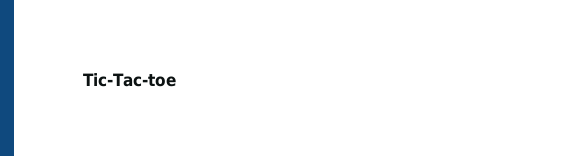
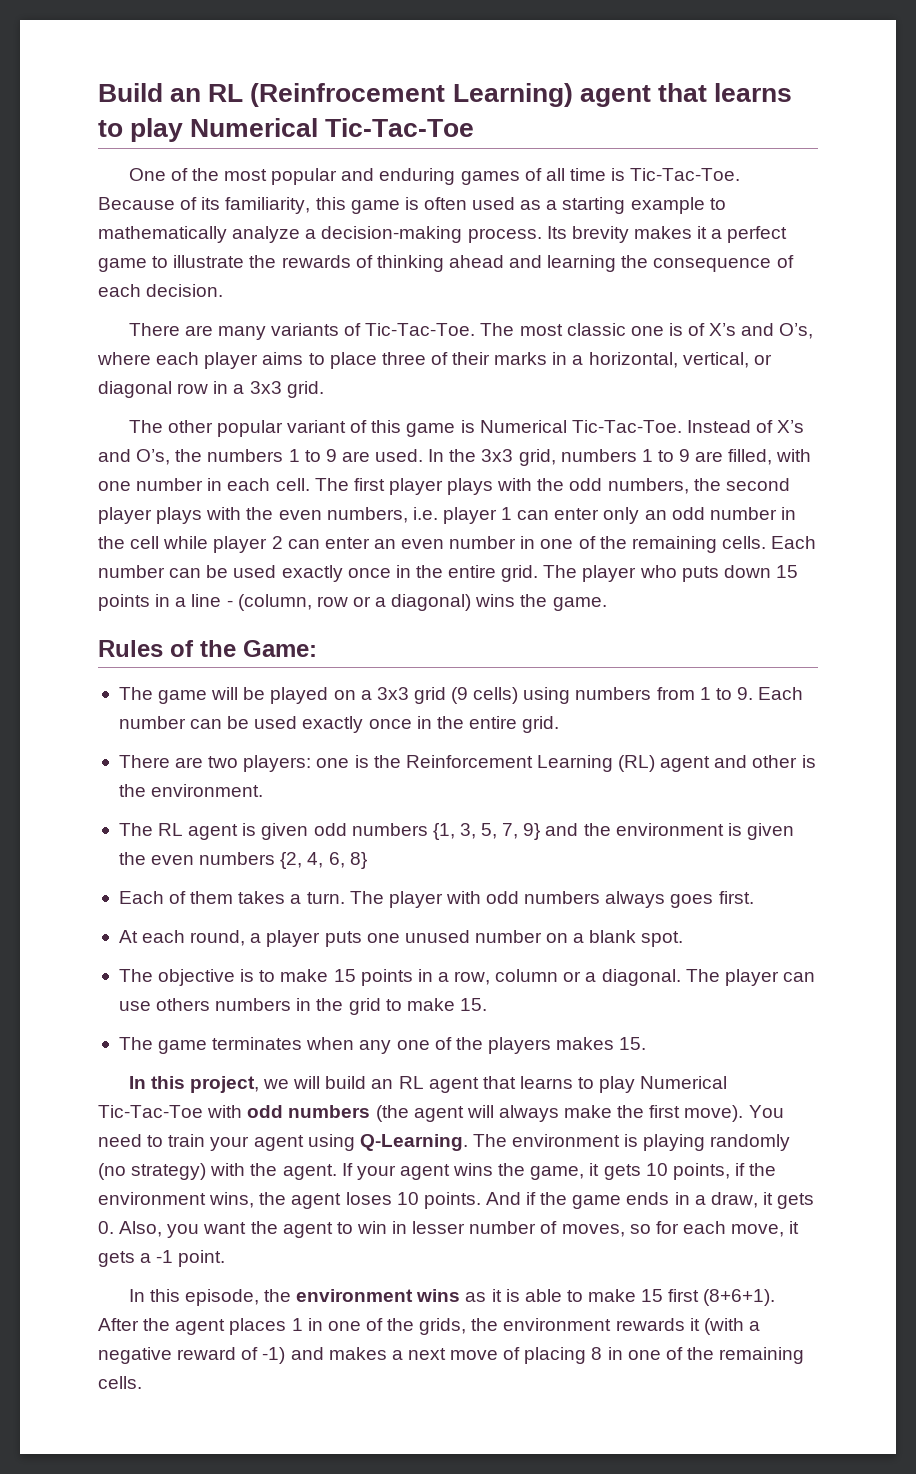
- Tic-Tac-toe
+ Build an RL (Reinfrocement Learning) agent that learns to play Numerical Tic-Tac-Toe
+ One of the most popular and enduring games of all time is Tic-Tac-Toe. Because of its familiarity, this game is often used as a starting example to mathematically analyze a decision-making process. Its brevity makes it a perfect game to illustrate the rewards of thinking ahead and learning the consequence of each decision.
+ There are many variants of Tic-Tac-Toe. The most classic one is of X’s and O’s, where each player aims to place three of their marks in a horizontal, vertical, or diagonal row in a 3x3 grid.
+ The other popular variant of this game is Numerical Tic-Tac-Toe. Instead of X’s and O’s, the numbers 1 to 9 are used. In the 3x3 grid, numbers 1 to 9 are filled, with one number in each cell. The first player plays with the odd numbers, the second player plays with the even numbers, i.e. player 1 can enter only an odd number in the cell while player 2 can enter an even number in one of the remaining cells. Each number can be used exactly once in the entire grid. The player who puts down 15 points in a line - (column, row or a diagonal) wins the game.
+ Rules of the Game:
+ The game will be played on a 3x3 grid (9 cells) using numbers from 1 to 9. Each number can be used exactly once in the entire grid.
+ There are two players: one is the Reinforcement Learning (RL) agent and other is the environment.
+ The RL agent is given odd numbers {1, 3, 5, 7, 9} and the environment is given the even numbers {2, 4, 6, 8}
+ Each of them takes a turn. The player with odd numbers always goes first.
+ At each round, a player puts one unused number on a blank spot.
+ The objective is to make 15 points in a row, column or a diagonal. The player can use others numbers in the grid to make 15.
+ The game terminates when any one of the players makes 15.
+ In this project, we will build an RL agent that learns to play Numerical Tic-Tac-Toe with odd numbers (the agent will always make the first move). You need to train your agent using Q-Learning. The environment is playing randomly (no strategy) with the agent. If your agent wins the game, it gets 10 points, if the environment wins, the agent loses 10 points. And if the game ends in a draw, it gets 0. Also, you want the agent to win in lesser number of moves, so for each move, it gets a -1 point.
+ In this episode, the environment wins as it is able to make 15 first (8+6+1). After the agent places 1 in one of the grids, the environment rewards it (with a negative reward of -1) and makes a next move of placing 8 in one of the remaining cells.

